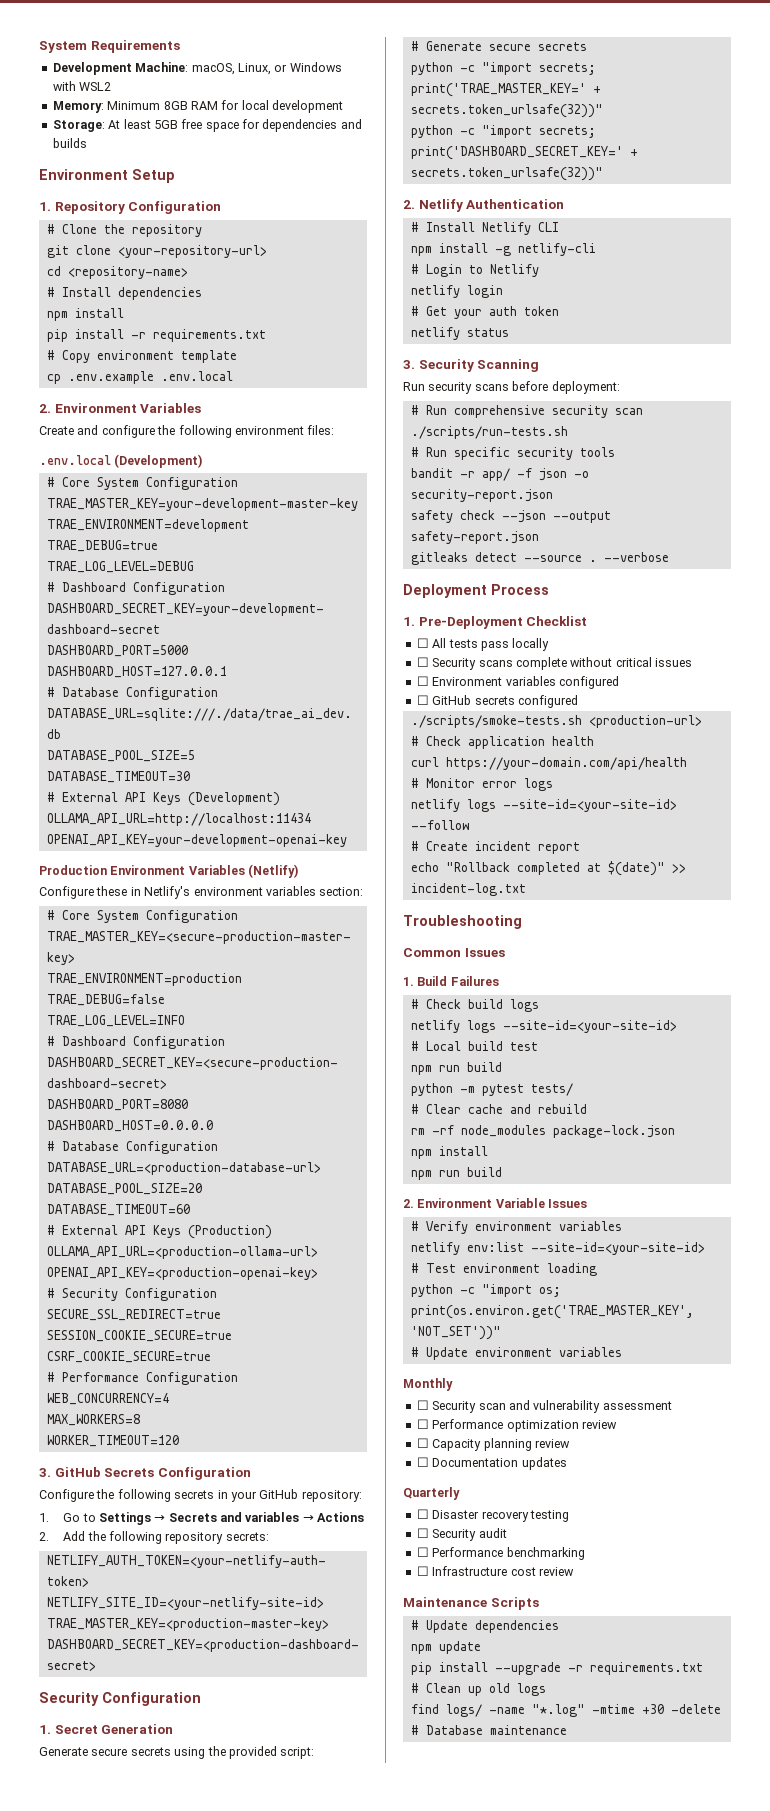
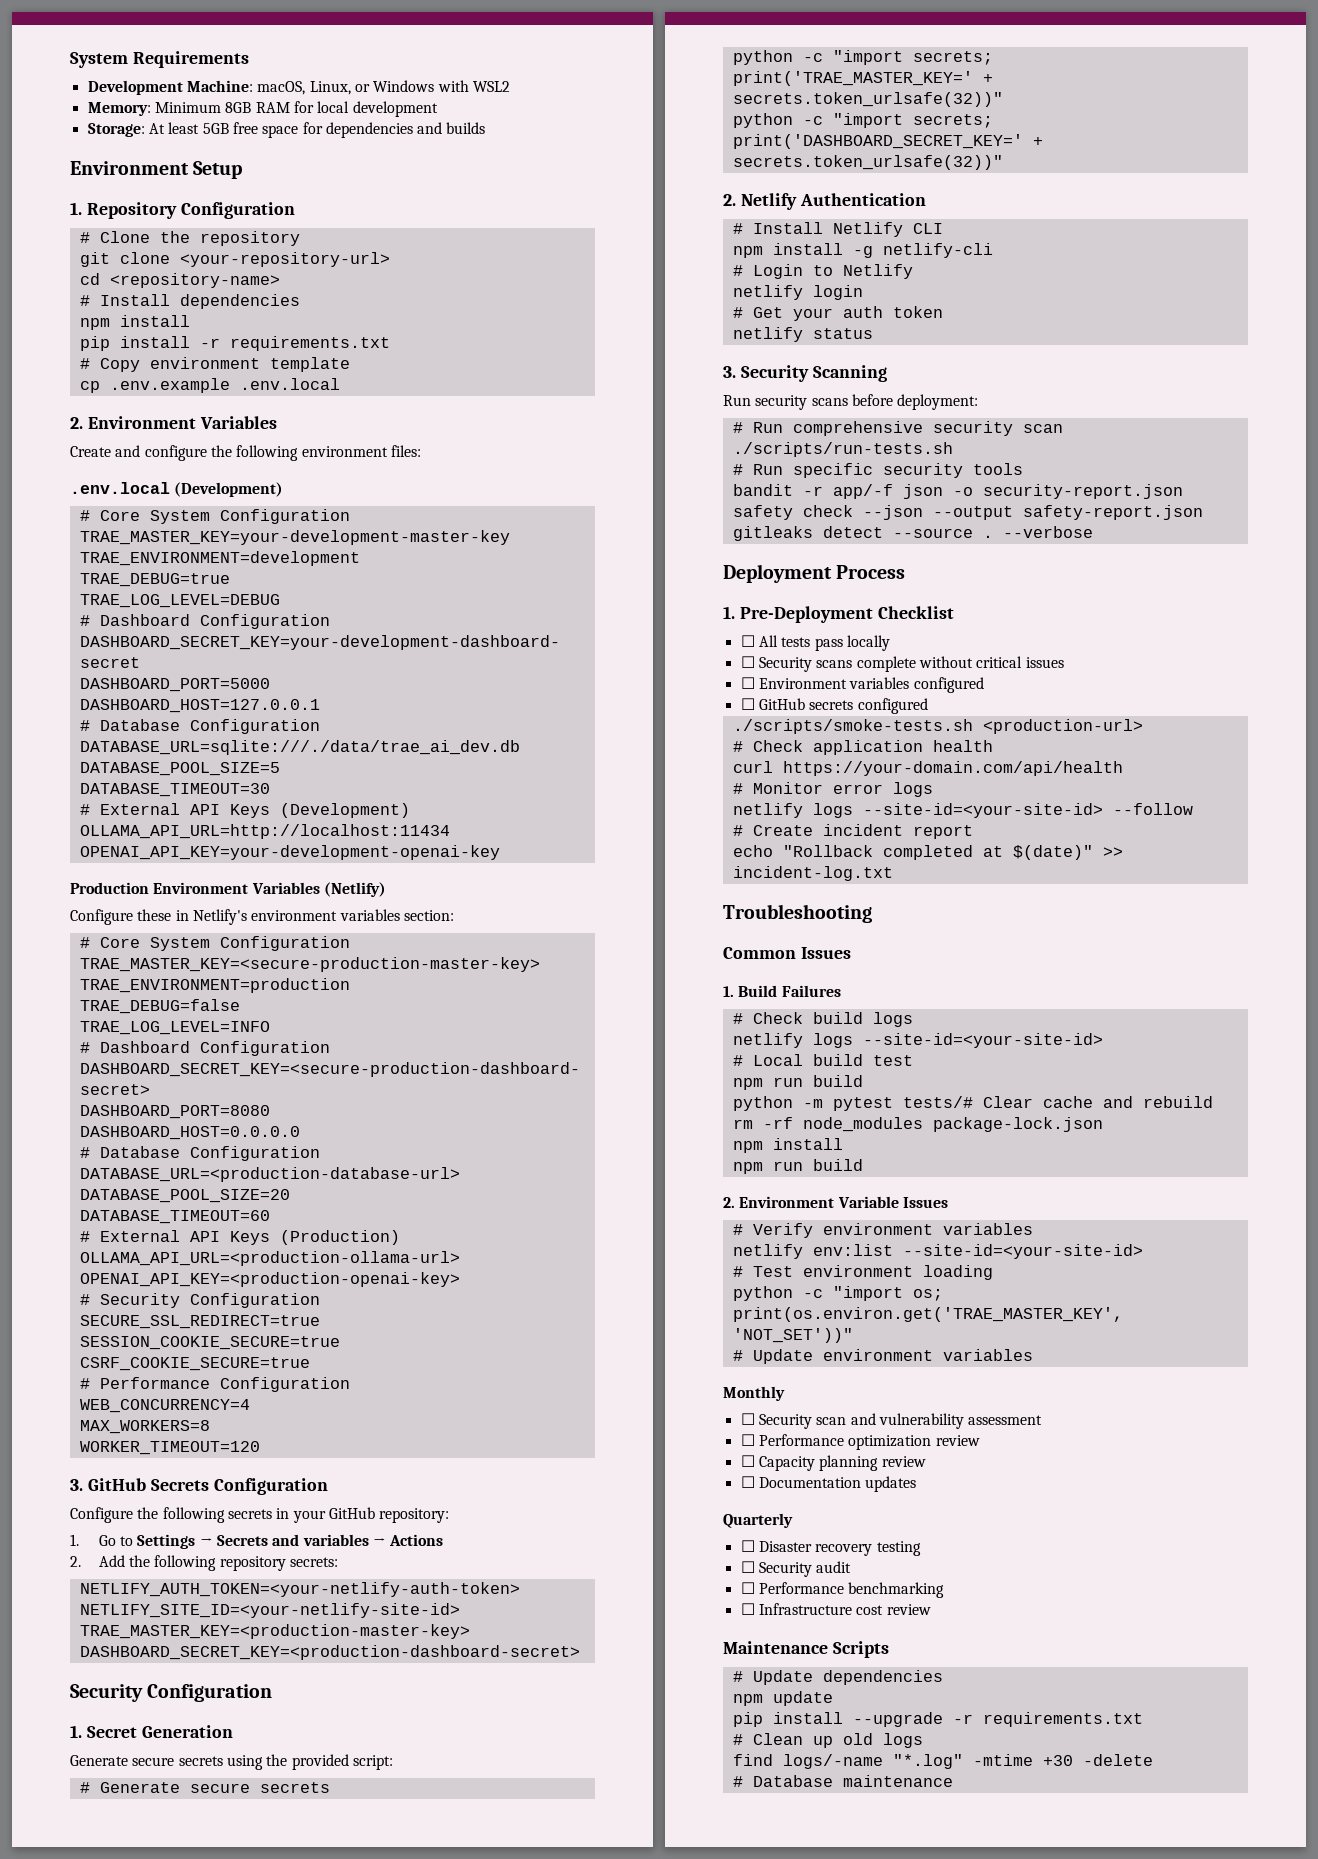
- bandit -r app/ -f json -o security-report.json
+ bandit -r app/-f json -o security-report.json
- python -m pytest tests/
- # Clear cache and rebuild
+ python -m pytest tests/# Clear cache and rebuild
- find logs/ -name "*.log" -mtime +30 -delete
+ find logs/-name "*.log" -mtime +30 -delete

